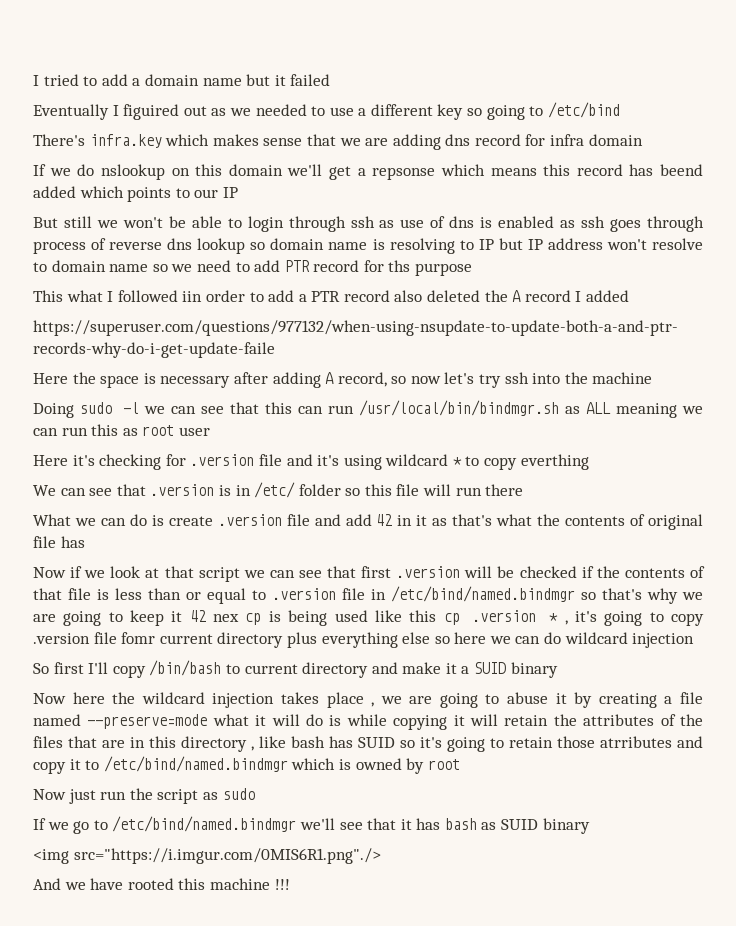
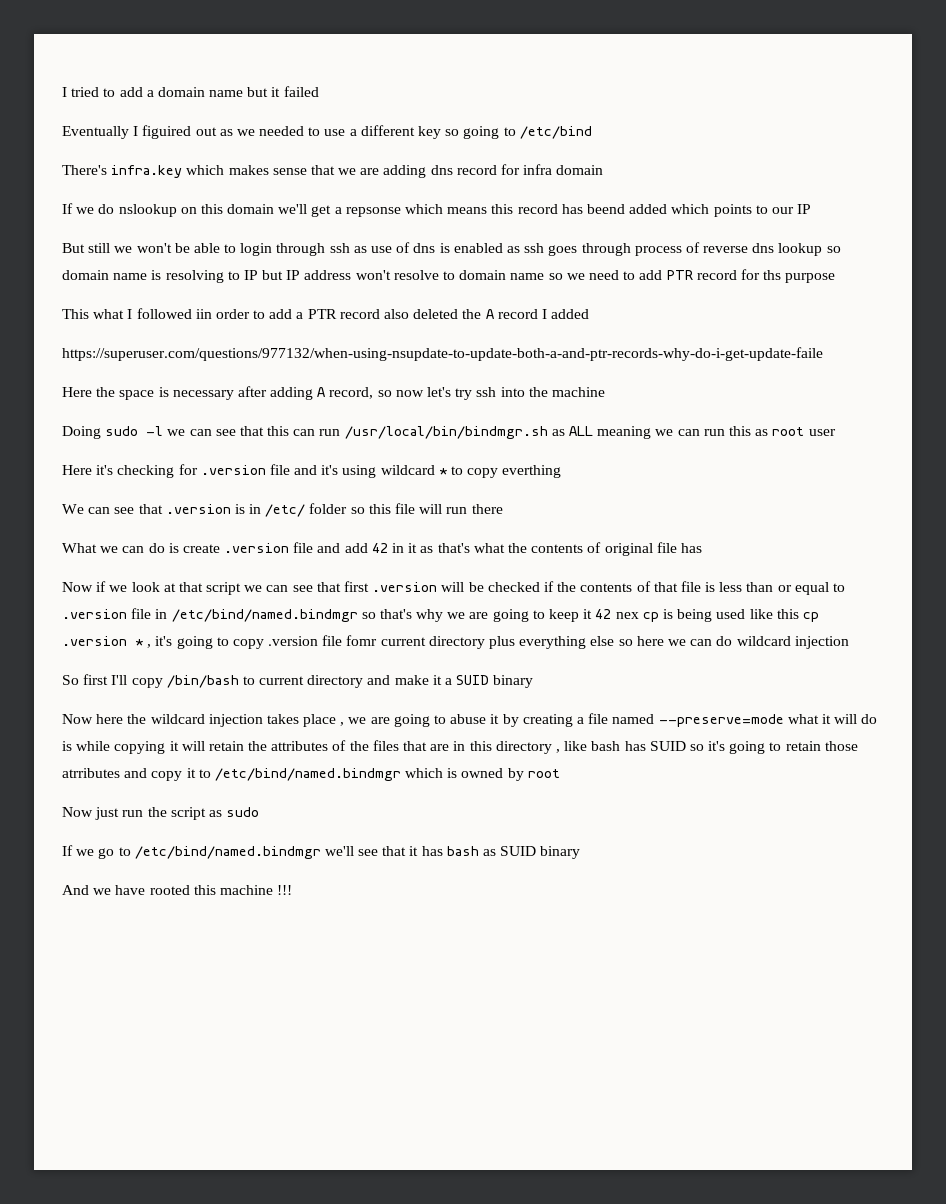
- <img src="https://i.imgur.com/0MIS6R1.png"./>

